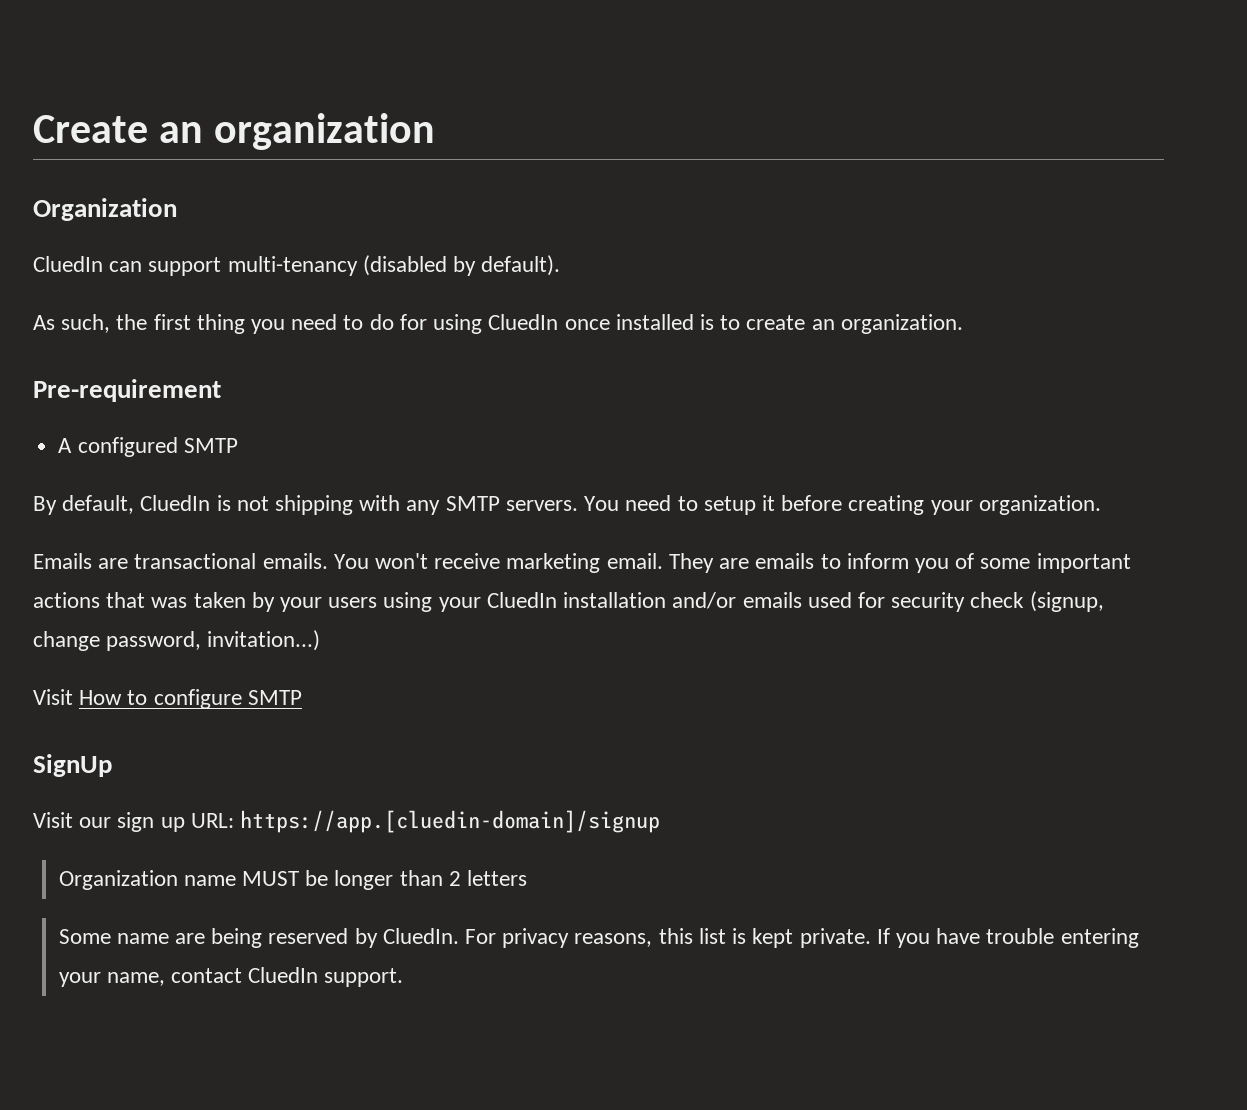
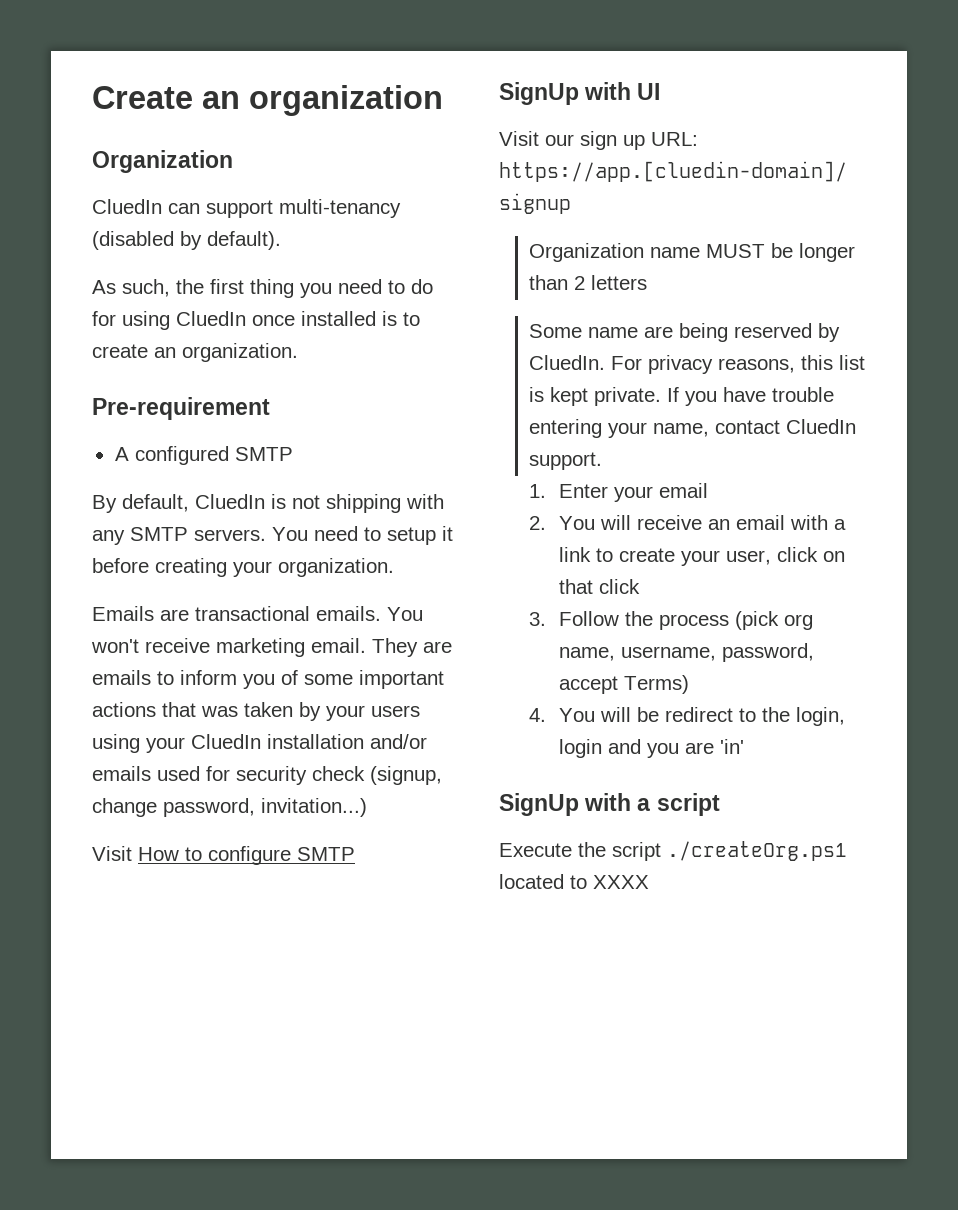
- SignUp
+ SignUp with UI
+ 1. Enter your email
+ 2. You will receive an email with a link to create your user, click on that click
+ 3. Follow the process (pick org name, username, password, accept Terms)
+ 4. You will be redirect to the login, login and you are 'in'
+ SignUp with a script
+ Execute the script ./createOrg.ps1 located to XXXX

